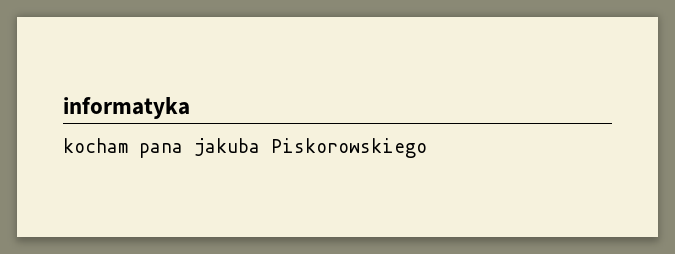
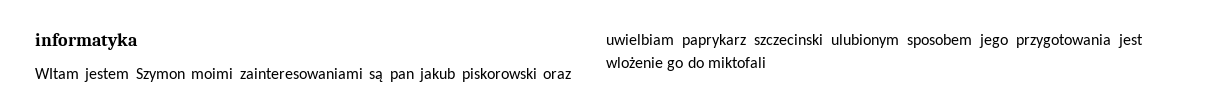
- kocham pana jakuba Piskorowskiego
+ WItam jestem Szymon moimi zainteresowaniami są pan jakub piskorowski oraz uwielbiam paprykarz szczecinski ulubionym sposobem jego przygotowania jest wlożenie go do miktofali

